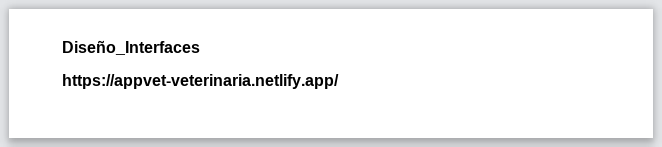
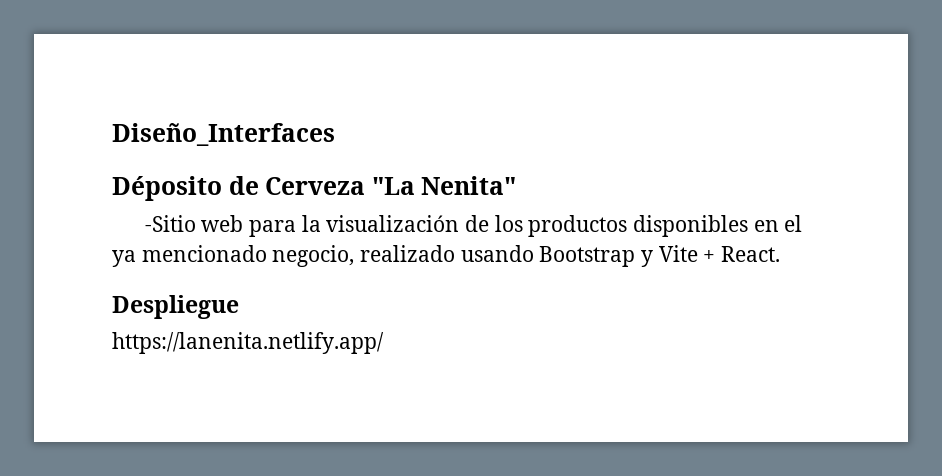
- https://appvet-veterinaria.netlify.app/
+ Déposito de Cerveza "La Nenita"
+ -Sitio web para la visualización de los productos disponibles en el ya mencionado negocio, realizado usando Bootstrap y Vite + React.
+ Despliegue
+ https://lanenita.netlify.app/

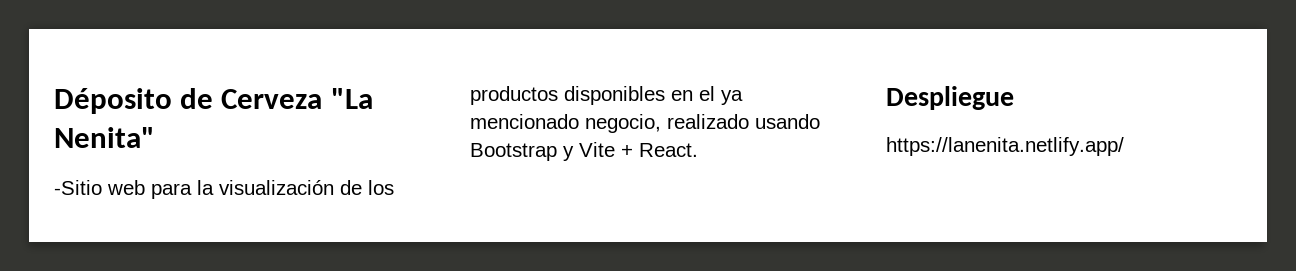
- Diseño_Interfaces

